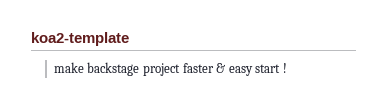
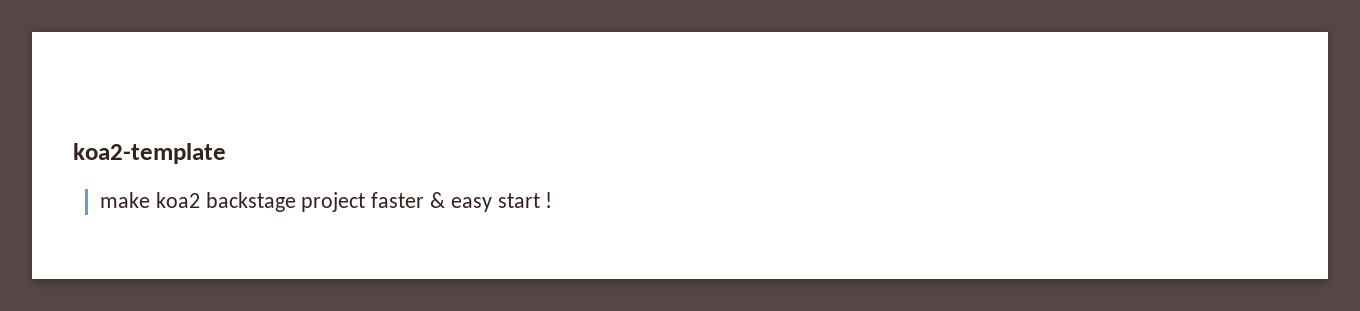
- make backstage project faster & easy start !
+ make koa2 backstage project faster & easy start !

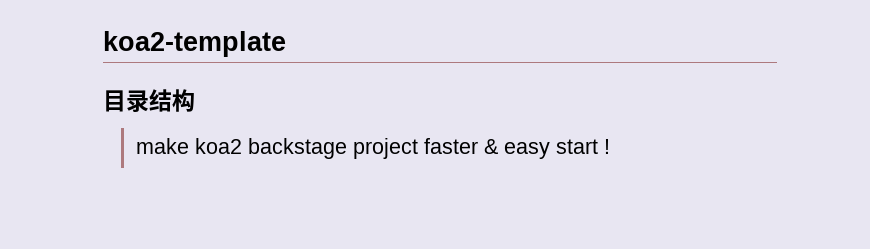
+ 目录结构

